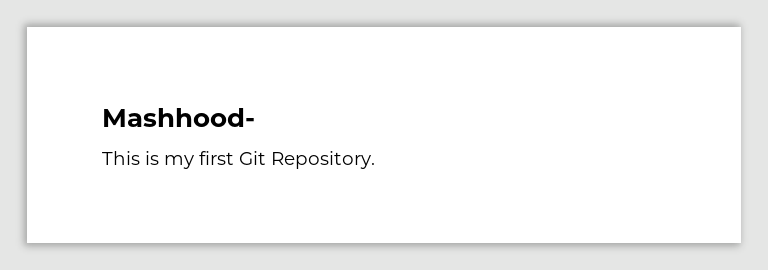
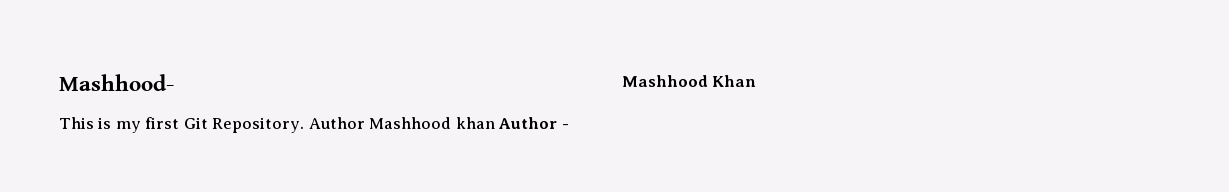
+ Author Mashhood khan Author - Mashhood Khan

